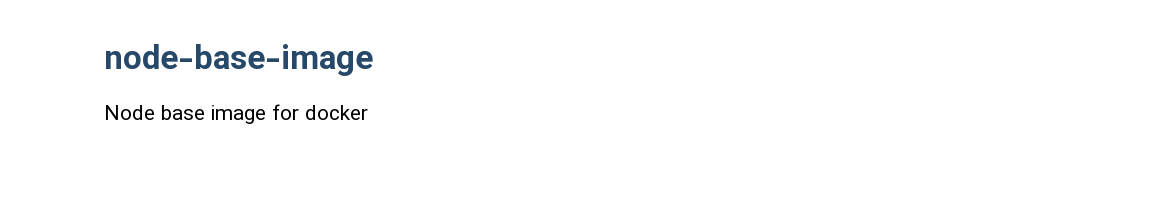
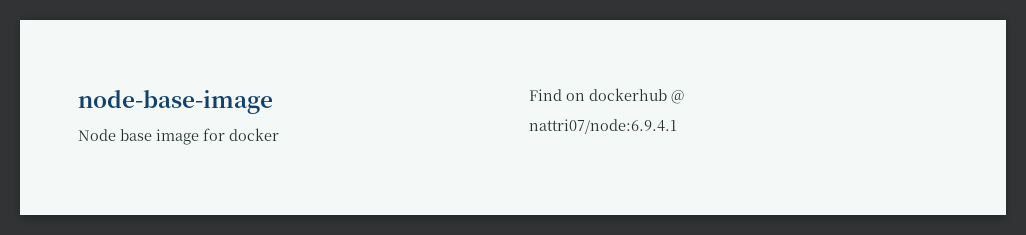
+ Find on dockerhub @
+ nattri07/node:6.9.4.1

